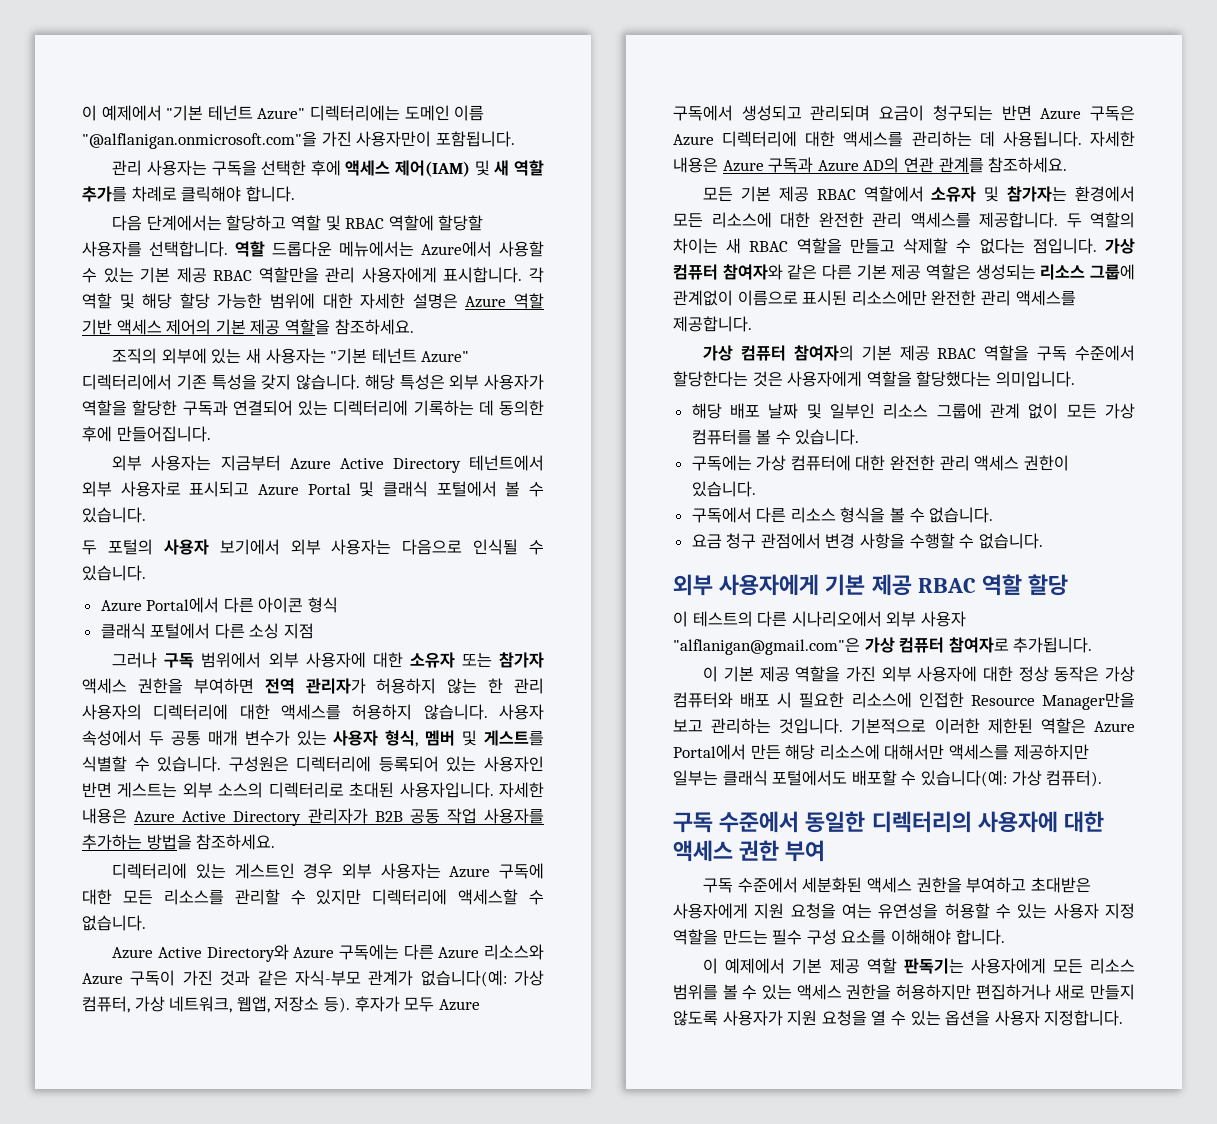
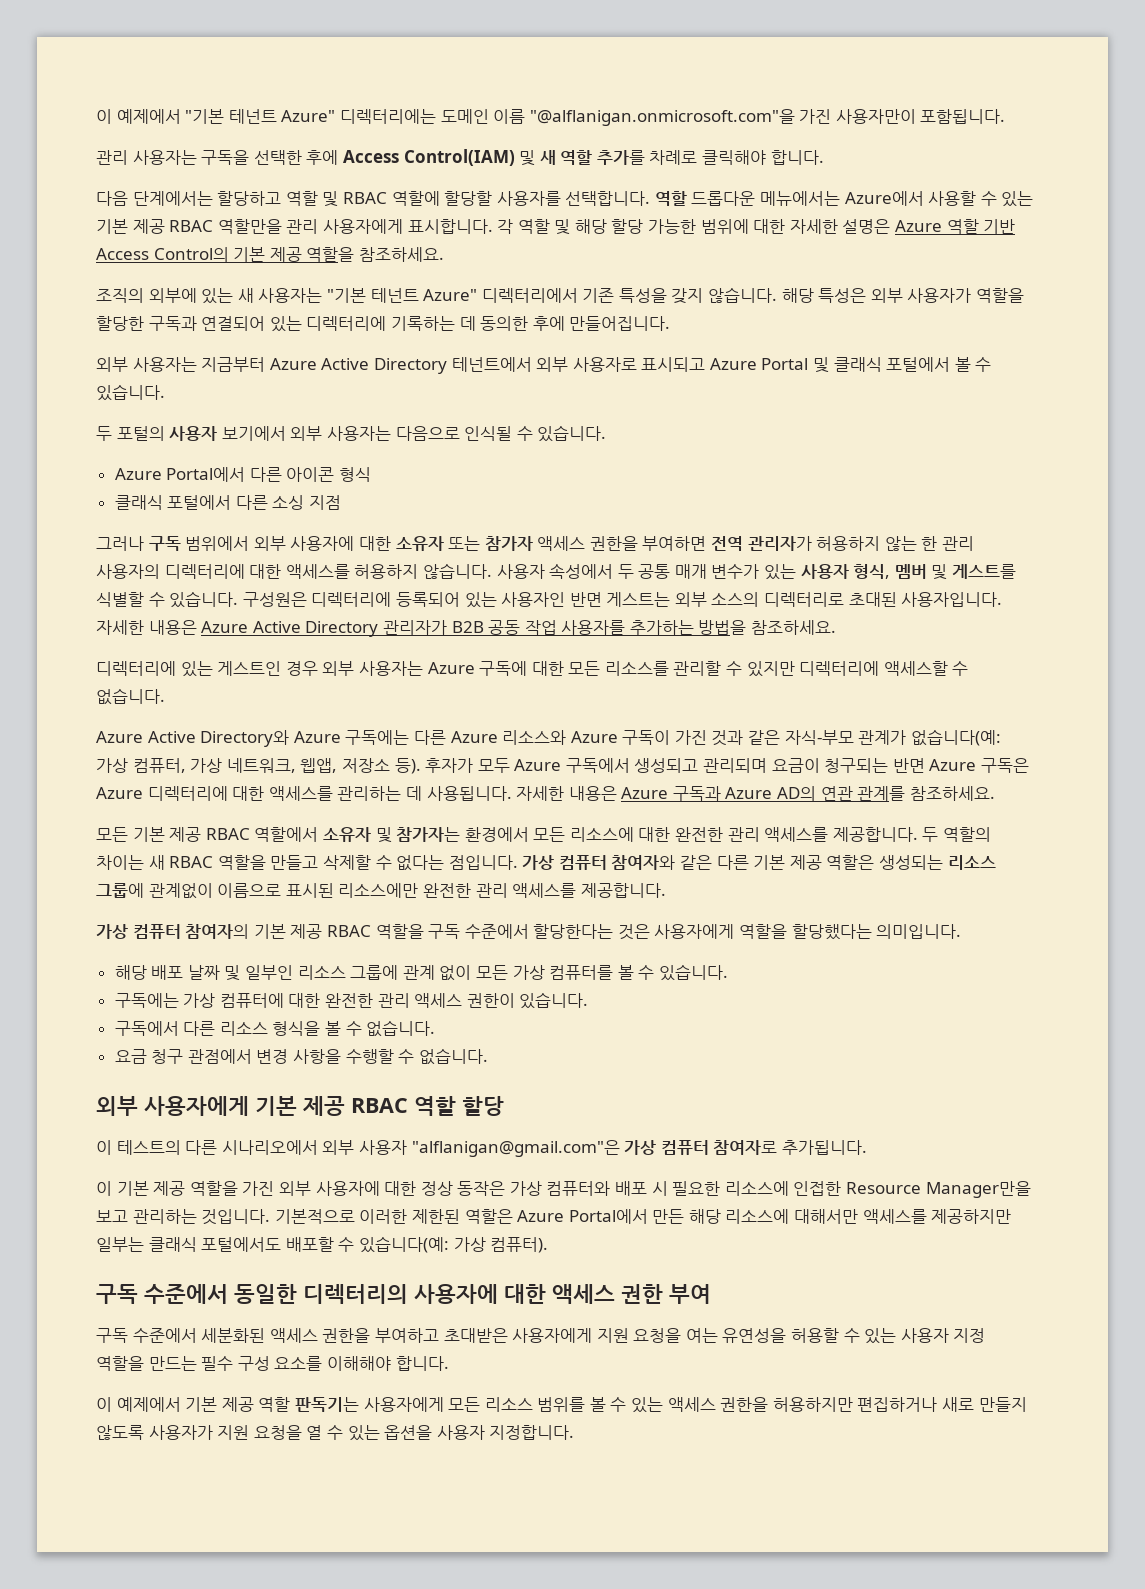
- 관리 사용자는 구독을 선택한 후에 액세스 제어(IAM) 및 새 역할 추가를 차례로 클릭해야 합니다.
+ 관리 사용자는 구독을 선택한 후에 Access Control(IAM) 및 새 역할 추가를 차례로 클릭해야 합니다.
- 각 역할 및 해당 할당 가능한 범위에 대한 자세한 설명은 Azure 역할 기반 액세스 제어의 기본 제공 역할을 참조하세요.
+ 각 역할 및 해당 할당 가능한 범위에 대한 자세한 설명은 Azure 역할 기반 Access Control의 기본 제공 역할을 참조하세요.

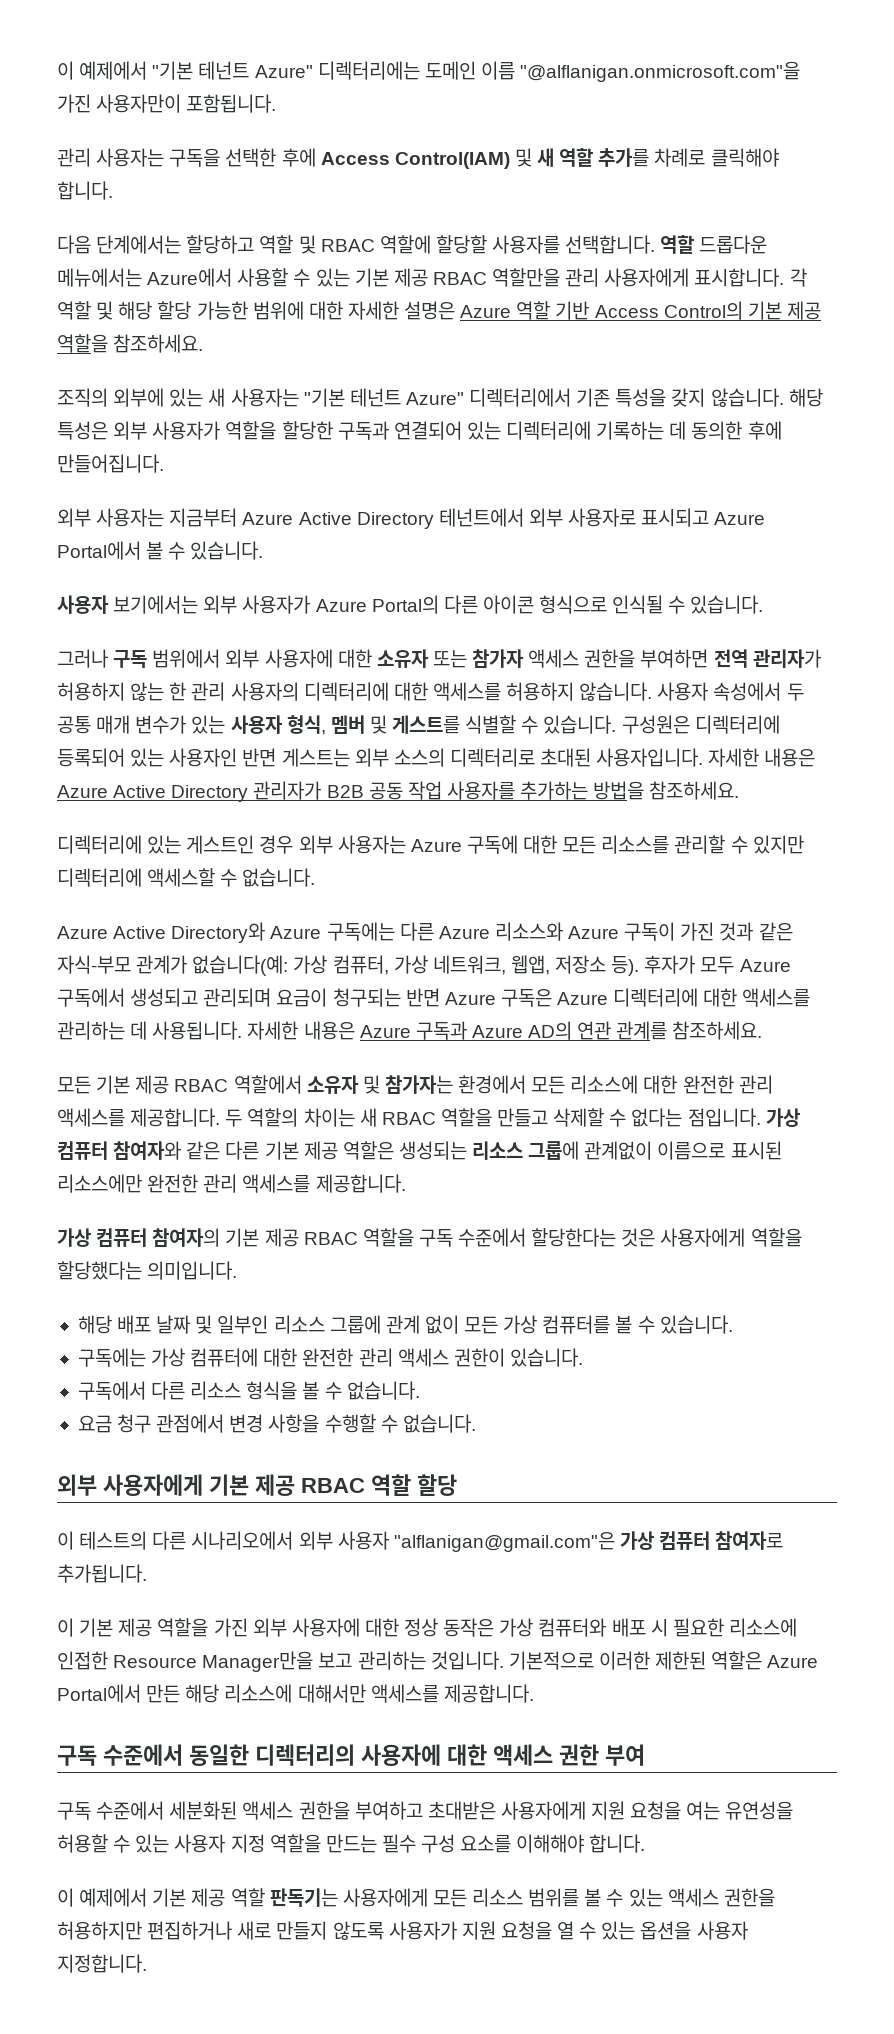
- 외부 사용자는 지금부터 Azure Active Directory 테넌트에서 외부 사용자로 표시되고 Azure Portal 및 클래식 포털에서 볼 수 있습니다.
- 두 포털의 사용자 보기에서 외부 사용자는 다음으로 인식될 수 있습니다.
- Azure Portal에서 다른 아이콘 형식
- 클래식 포털에서 다른 소싱 지점
+ 외부 사용자는 지금부터 Azure Active Directory 테넌트에서 외부 사용자로 표시되고 Azure Portal에서 볼 수 있습니다.
+ 사용자 보기에서는 외부 사용자가 Azure Portal의 다른 아이콘 형식으로 인식될 수 있습니다.
- 기본적으로 이러한 제한된 역할은 Azure Portal에서 만든 해당 리소스에 대해서만 액세스를 제공하지만 일부는 클래식 포털에서도 배포할 수 있습니다(예: 가상 컴퓨터).
+ 기본적으로 이러한 제한된 역할은 Azure Portal에서 만든 해당 리소스에 대해서만 액세스를 제공합니다.

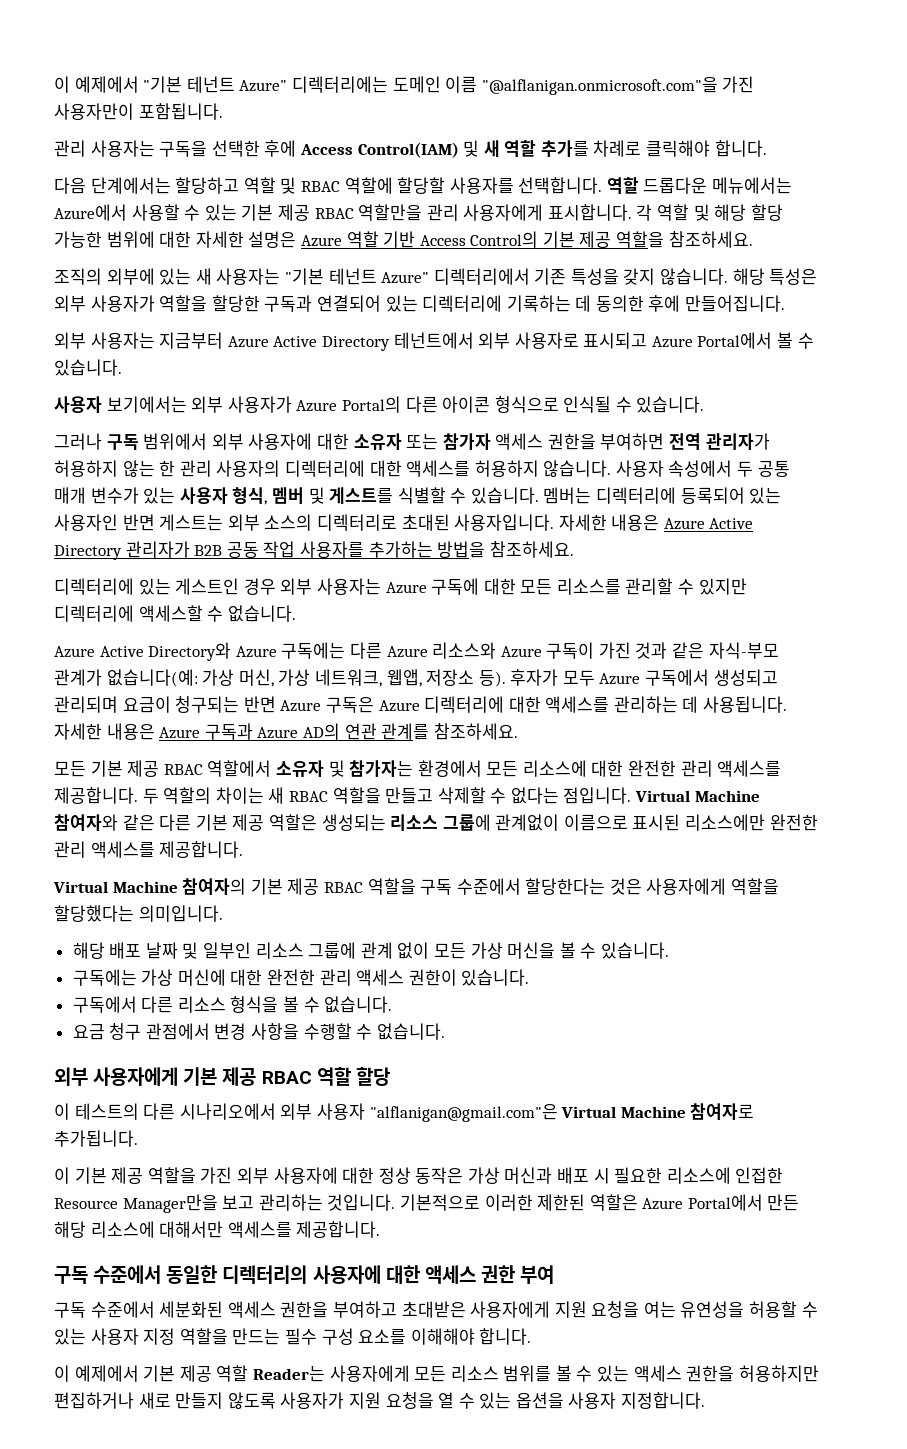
- 구성원은 디렉터리에 등록되어 있는 사용자인 반면 게스트는 외부 소스의 디렉터리로 초대된 사용자입니다.
+ 멤버는 디렉터리에 등록되어 있는 사용자인 반면 게스트는 외부 소스의 디렉터리로 초대된 사용자입니다.
- Azure Active Directory와 Azure 구독에는 다른 Azure 리소스와 Azure 구독이 가진 것과 같은 자식-부모 관계가 없습니다(예: 가상 컴퓨터, 가상 네트워크, 웹앱, 저장소 등).
+ Azure Active Directory와 Azure 구독에는 다른 Azure 리소스와 Azure 구독이 가진 것과 같은 자식-부모 관계가 없습니다(예: 가상 머신, 가상 네트워크, 웹앱, 저장소 등).
- 가상 컴퓨터 참여자와 같은 다른 기본 제공 역할은 생성되는 리소스 그룹에 관계없이 이름으로 표시된 리소스에만 완전한 관리 액세스를 제공합니다.
+ Virtual Machine 참여자와 같은 다른 기본 제공 역할은 생성되는 리소스 그룹에 관계없이 이름으로 표시된 리소스에만 완전한 관리 액세스를 제공합니다.
- 가상 컴퓨터 참여자의 기본 제공 RBAC 역할을 구독 수준에서 할당한다는 것은 사용자에게 역할을 할당했다는 의미입니다.
+ Virtual Machine 참여자의 기본 제공 RBAC 역할을 구독 수준에서 할당한다는 것은 사용자에게 역할을 할당했다는 의미입니다.
- 해당 배포 날짜 및 일부인 리소스 그룹에 관계 없이 모든 가상 컴퓨터를 볼 수 있습니다.
+ 해당 배포 날짜 및 일부인 리소스 그룹에 관계 없이 모든 가상 머신을 볼 수 있습니다.
- 구독에는 가상 컴퓨터에 대한 완전한 관리 액세스 권한이 있습니다.
+ 구독에는 가상 머신에 대한 완전한 관리 액세스 권한이 있습니다.
- 이 테스트의 다른 시나리오에서 외부 사용자 "alflanigan@gmail.com"은 가상 컴퓨터 참여자로 추가됩니다.
+ 이 테스트의 다른 시나리오에서 외부 사용자 "alflanigan@gmail.com"은 Virtual Machine 참여자로 추가됩니다.
- 이 기본 제공 역할을 가진 외부 사용자에 대한 정상 동작은 가상 컴퓨터와 배포 시 필요한 리소스에 인접한 Resource Manager만을 보고 관리하는 것입니다.
+ 이 기본 제공 역할을 가진 외부 사용자에 대한 정상 동작은 가상 머신과 배포 시 필요한 리소스에 인접한 Resource Manager만을 보고 관리하는 것입니다.
- 이 예제에서 기본 제공 역할 판독기는 사용자에게 모든 리소스 범위를 볼 수 있는 액세스 권한을 허용하지만 편집하거나 새로 만들지 않도록 사용자가 지원 요청을 열 수 있는 옵션을 사용자 지정합니다.
+ 이 예제에서 기본 제공 역할 Reader는 사용자에게 모든 리소스 범위를 볼 수 있는 액세스 권한을 허용하지만 편집하거나 새로 만들지 않도록 사용자가 지원 요청을 열 수 있는 옵션을 사용자 지정합니다.

